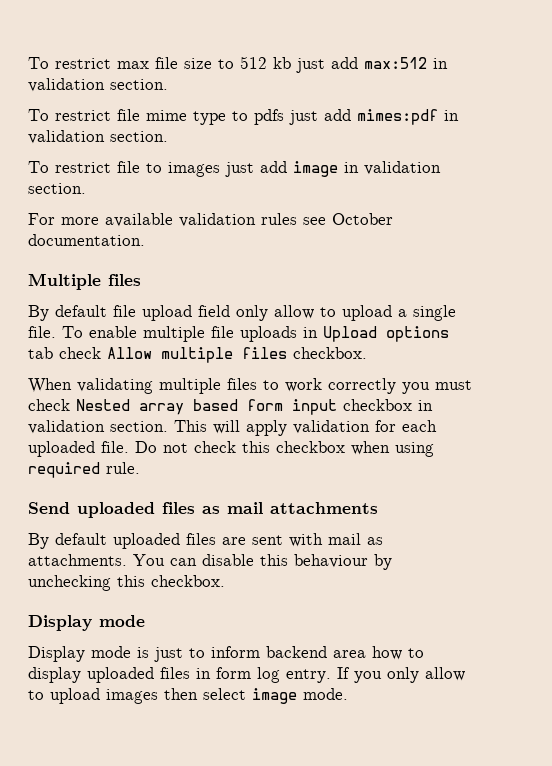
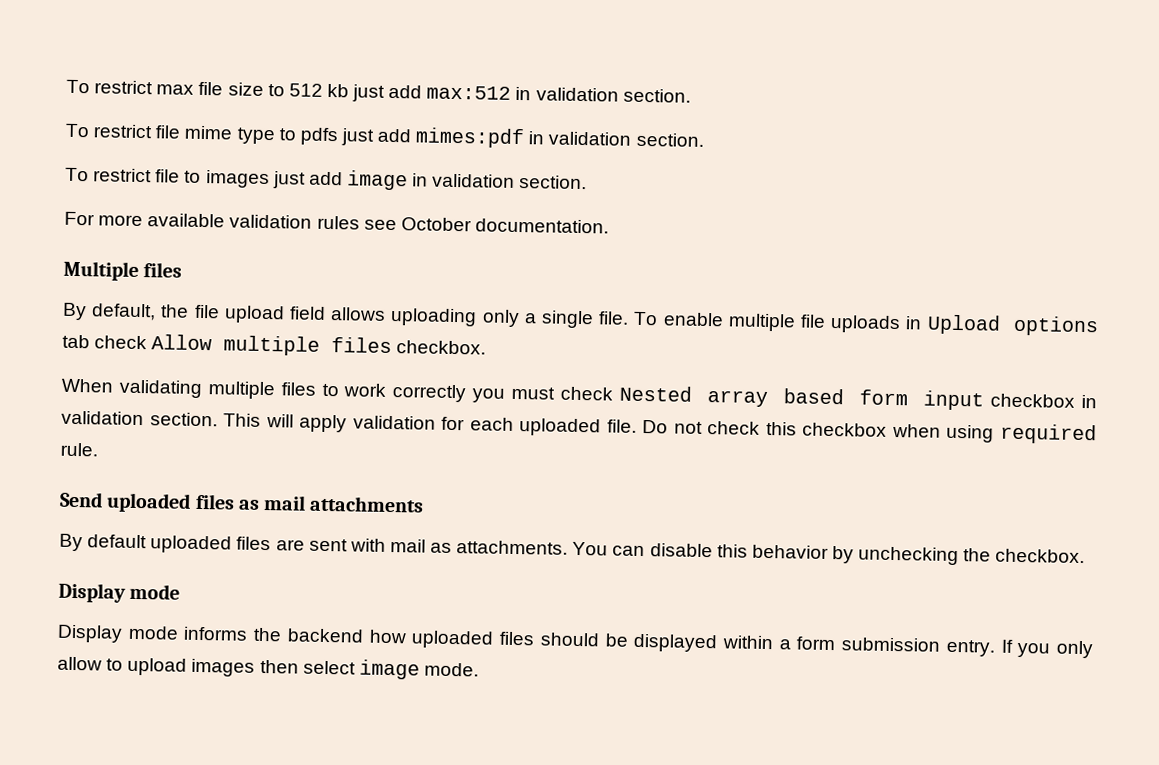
- By default file upload field only allow to upload a single file.
+ By default, the file upload field allows uploading only a single file.
- You can disable this behaviour by unchecking this checkbox.
+ You can disable this behavior by unchecking the checkbox.
- Display mode is just to inform backend area how to display uploaded files in form log entry.
+ Display mode informs the backend how uploaded files should be displayed within a form submission entry.

